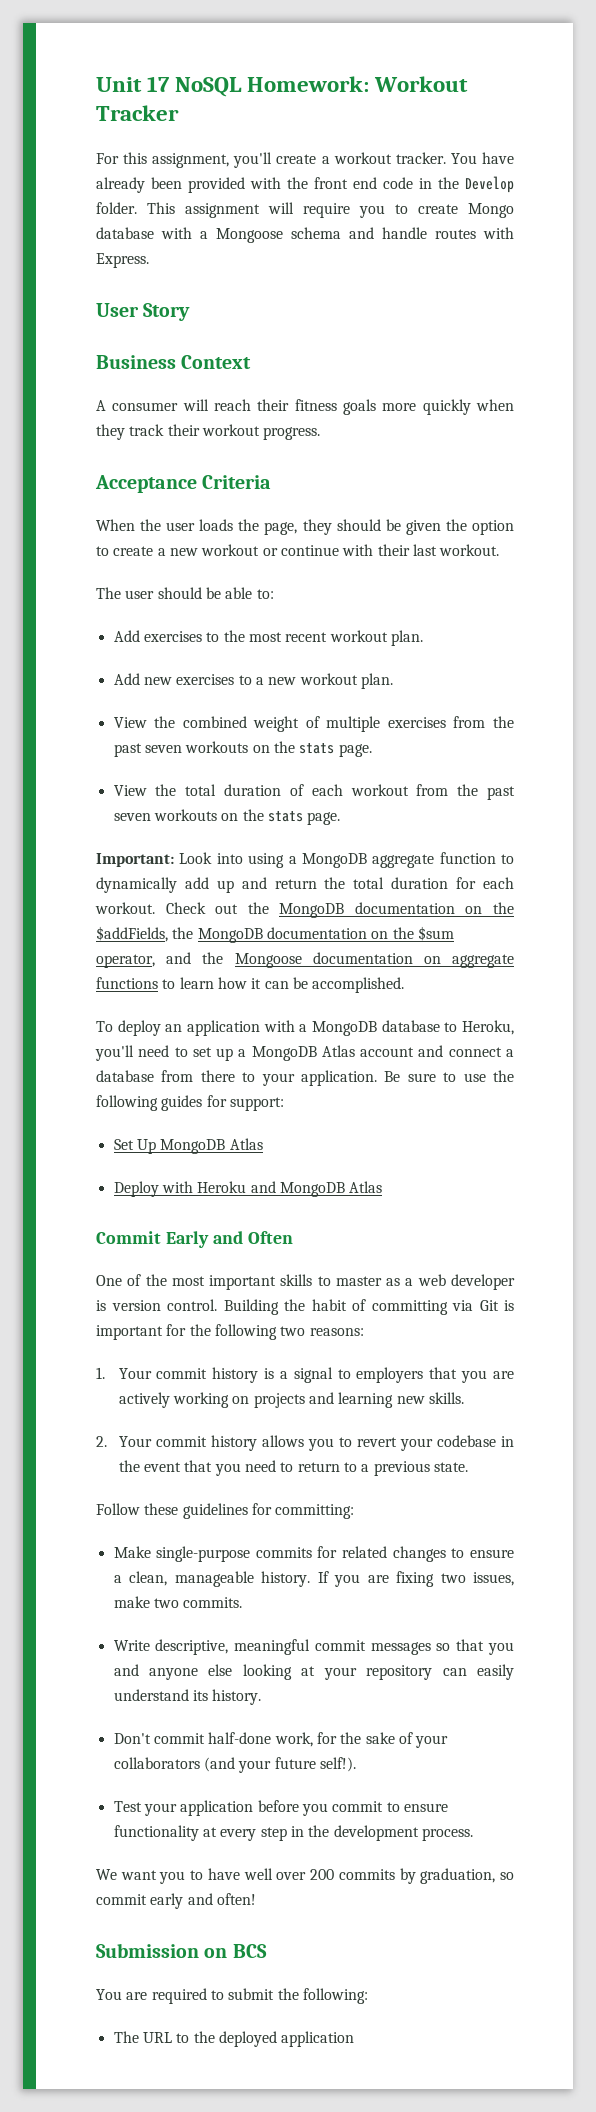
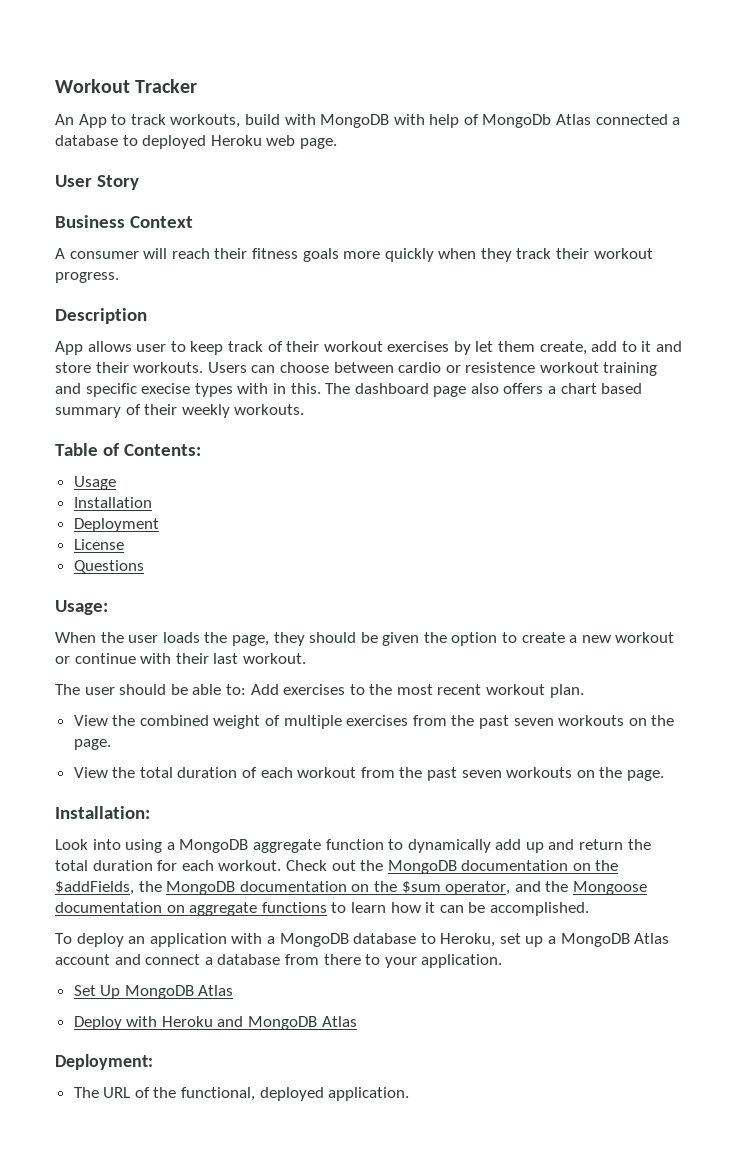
- Unit 17 NoSQL Homework: Workout Tracker
- For this assignment, you'll create a workout tracker. You have already been provided with the front end code in the Develop folder. This assignment will require you to create Mongo database with a Mongoose schema and handle routes with Express.
+ Workout Tracker
+ An App to track workouts, build with MongoDB with help of MongoDb Atlas connected a database to deployed Heroku web page.
- Acceptance Criteria
+ Description
+ App allows user to keep track of their workout exercises by let them create, add to it and store their workouts. Users can choose between cardio or resistence workout training and specific execise types with in this. The dashboard page also offers a chart based summary of their weekly workouts.
+ Table of Contents:
+ Usage
+ Installation
+ Deployment
+ License
+ Questions
+ Usage:
- The user should be able to:
- Add exercises to the most recent workout plan.
+ The user should be able to: Add exercises to the most recent workout plan.
- Add new exercises to a new workout plan.
- View the combined weight of multiple exercises from the past seven workouts on the stats page.
+ View the combined weight of multiple exercises from the past seven workouts on the page.
- View the total duration of each workout from the past seven workouts on the stats page.
- Important: Look into using a MongoDB aggregate function to dynamically add up and return the total duration for each workout.
+ View the total duration of each workout from the past seven workouts on the page.
+ Installation:
+ Look into using a MongoDB aggregate function to dynamically add up and return the total duration for each workout.
- To deploy an application with a MongoDB database to Heroku, you'll need to set up a MongoDB Atlas account and connect a database from there to your application. Be sure to use the following guides for support:
+ To deploy an application with a MongoDB database to Heroku, set up a MongoDB Atlas account and connect a database from there to your application.
- Commit Early and Often
- One of the most important skills to master as a web developer is version control. Building the habit of committing via Git is important for the following two reasons:
- 1. Your commit history is a signal to employers that you are actively working on projects and learning new skills.
- 2. Your commit history allows you to revert your codebase in the event that you need to return to a previous state.
- Follow these guidelines for committing:
- Make single-purpose commits for related changes to ensure a clean, manageable history. If you are fixing two issues, make two commits.
- Write descriptive, meaningful commit messages so that you and anyone else looking at your repository can easily understand its history.
- Don't commit half-done work, for the sake of your collaborators (and your future self!).
- Test your application before you commit to ensure functionality at every step in the development process.
- We want you to have well over 200 commits by graduation, so commit early and often!
- Submission on BCS
- You are required to submit the following:
- The URL to the deployed application
+ Deployment:
+ The URL of the functional, deployed application.

